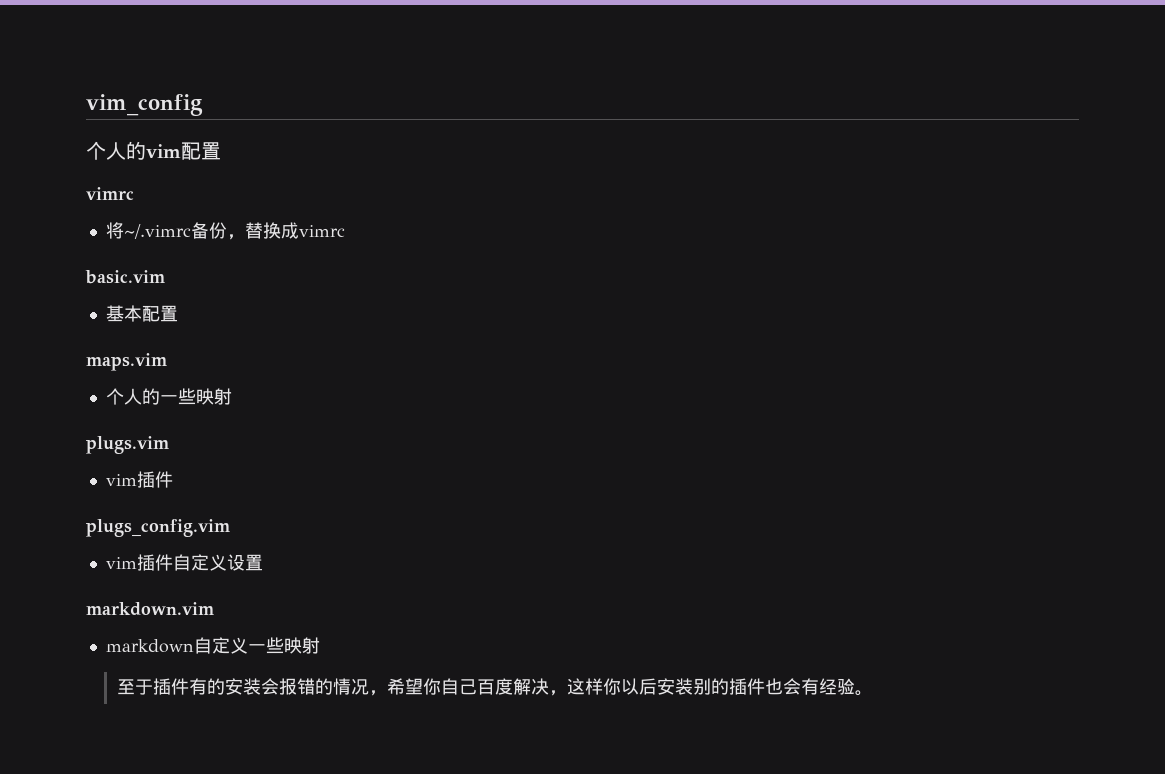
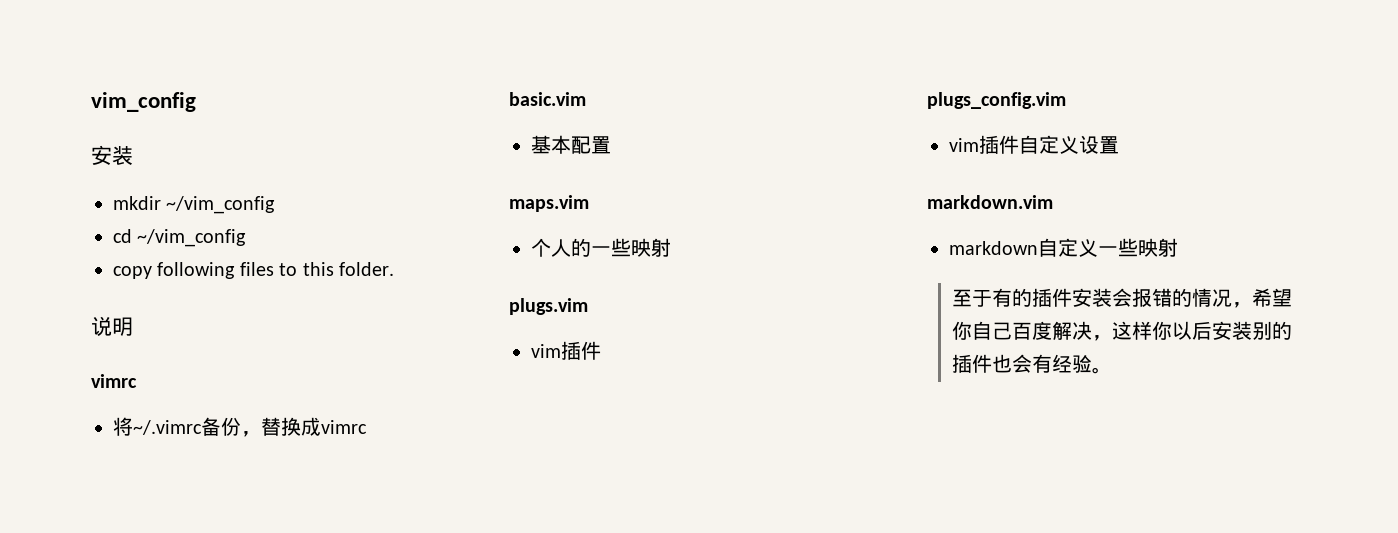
  vim_config
- 个人的vim配置
+ 安装
+ mkdir ~/vim_config
+ cd ~/vim_config
+ copy following files to this folder.
+ 说明
- 至于插件有的安装会报错的情况，希望你自己百度解决，这样你以后安装别的插件也会有经验。
+ 至于有的插件安装会报错的情况，希望你自己百度解决，这样你以后安装别的插件也会有经验。

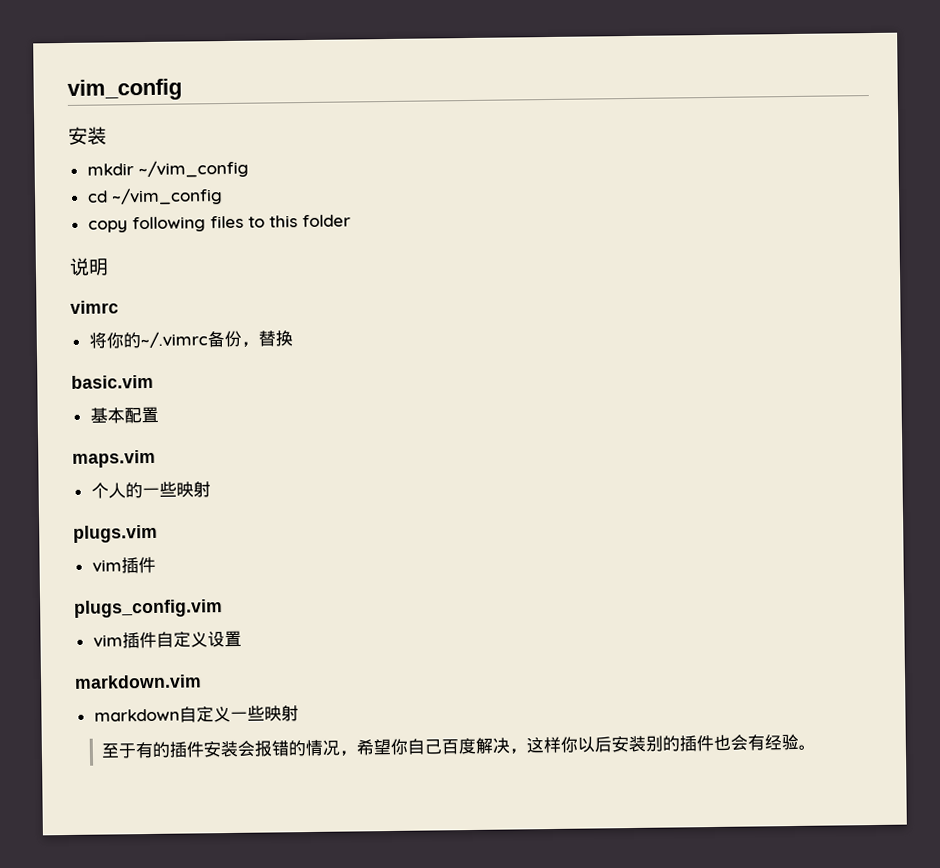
- copy following files to this folder.
+ copy following files to this folder
- 将~/.vimrc备份，替换成vimrc
+ 将你的~/.vimrc备份，替换

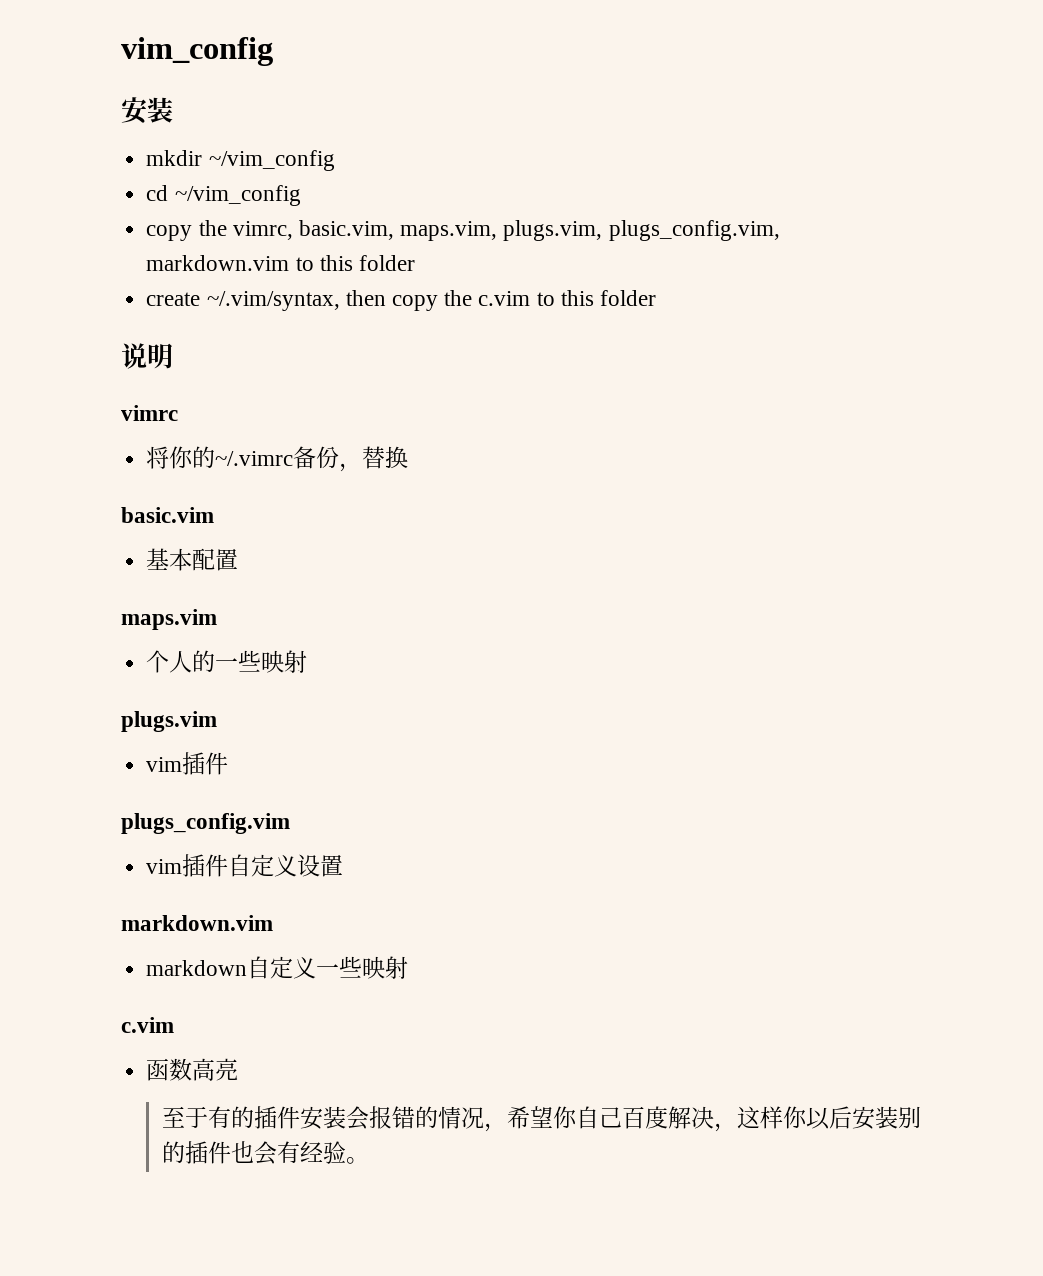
- copy following files to this folder
+ copy the vimrc, basic.vim, maps.vim, plugs.vim, plugs_config.vim, markdown.vim to this folder
+ create ~/.vim/syntax, then copy the c.vim to this folder
  markdown自定义一些映射
+ c.vim
+ 函数高亮

